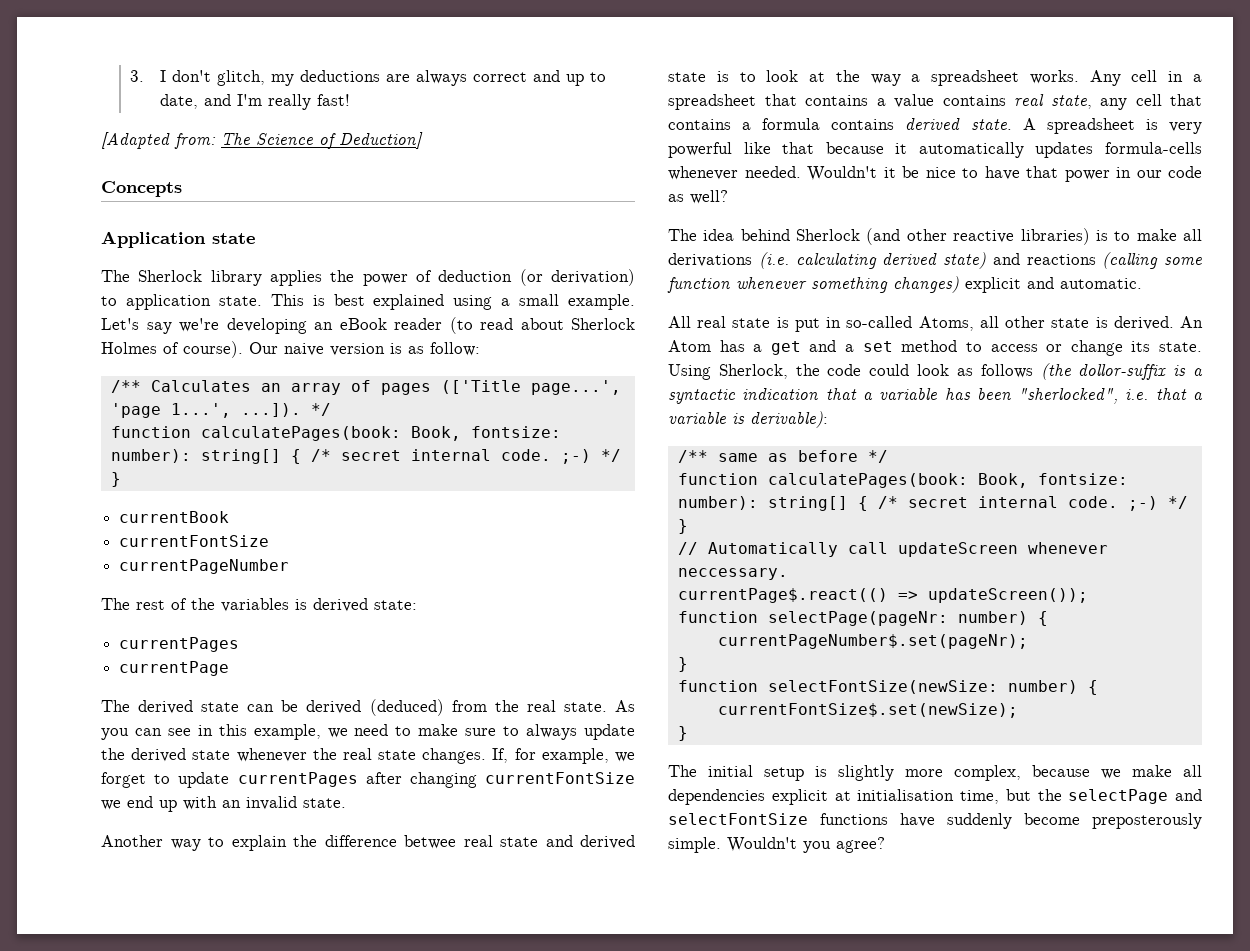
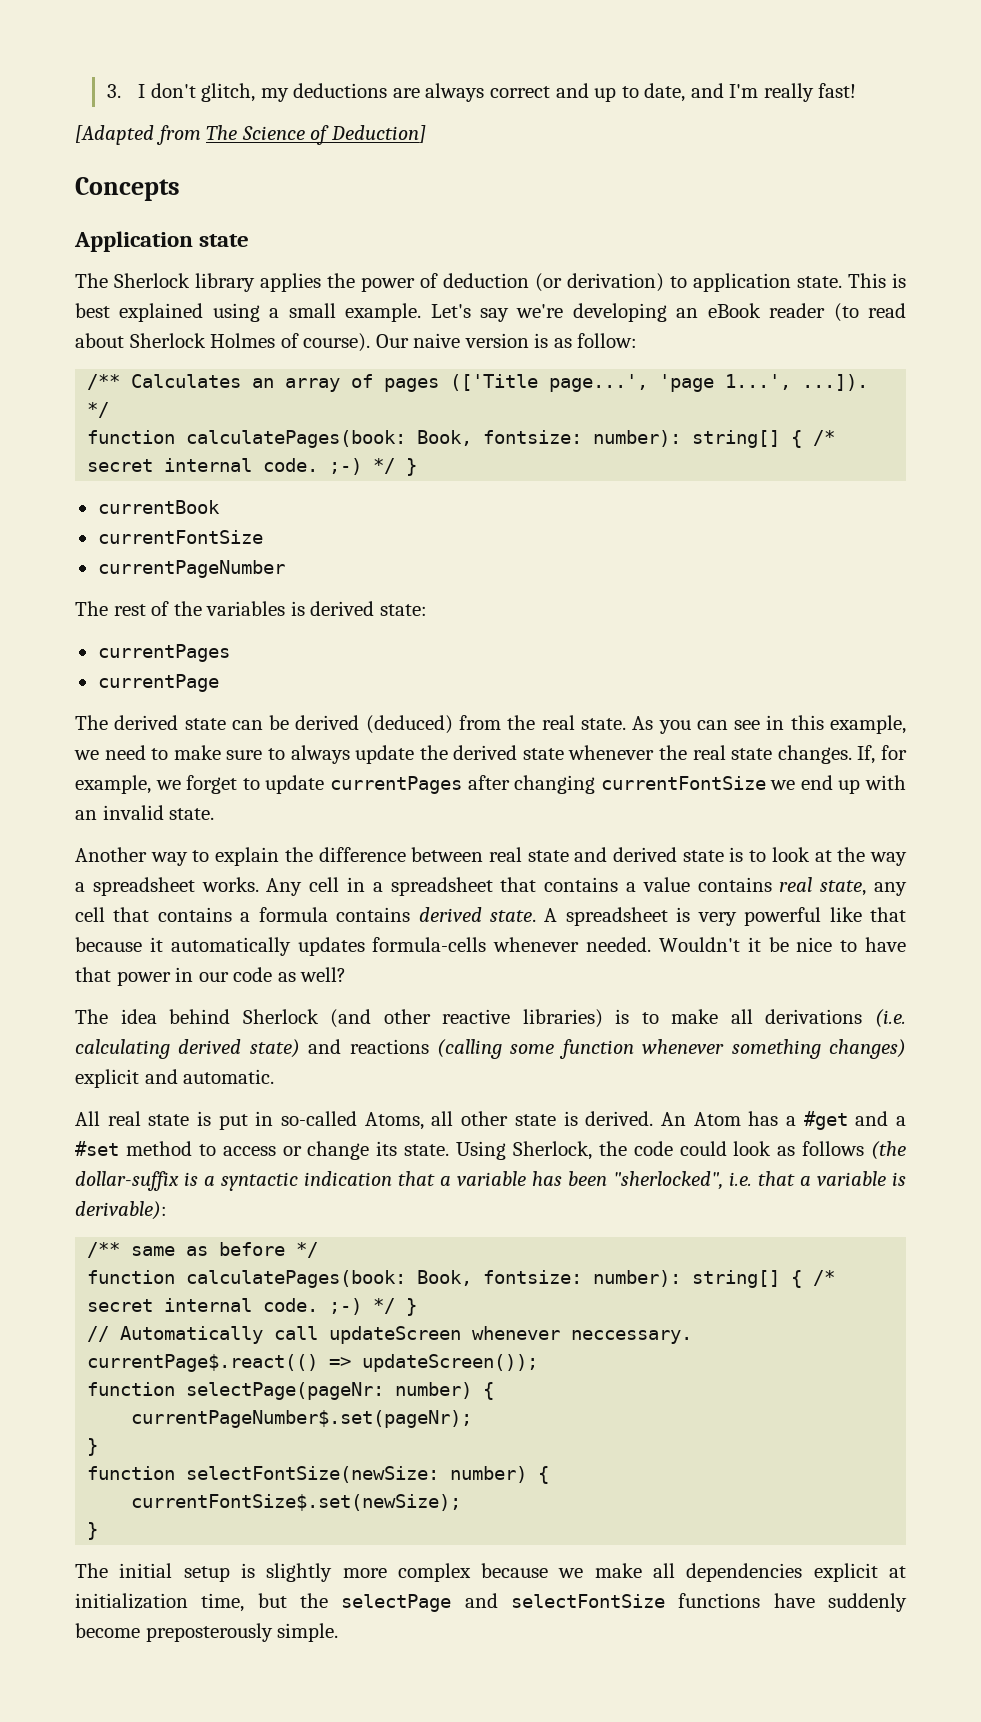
- [Adapted from: The Science of Deduction]
+ [Adapted from The Science of Deduction]
- Another way to explain the difference betwee real state and derived state is to look at the way a spreadsheet works.
+ Another way to explain the difference between real state and derived state is to look at the way a spreadsheet works.
- An Atom has a get and a set method to access or change its state.
+ An Atom has a #get and a #set method to access or change its state.
- Using Sherlock, the code could look as follows (the dollor-suffix is a syntactic indication that a variable has been "sherlocked", i.e. that a variable is derivable):
+ Using Sherlock, the code could look as follows (the dollar-suffix is a syntactic indication that a variable has been "sherlocked", i.e. that a variable is derivable):
- The initial setup is slightly more complex, because we make all dependencies explicit at initialisation time, but the selectPage and selectFontSize functions have suddenly become preposterously simple. Wouldn't you agree?
+ The initial setup is slightly more complex because we make all dependencies explicit at initialization time, but the selectPage and selectFontSize functions have suddenly become preposterously simple.

